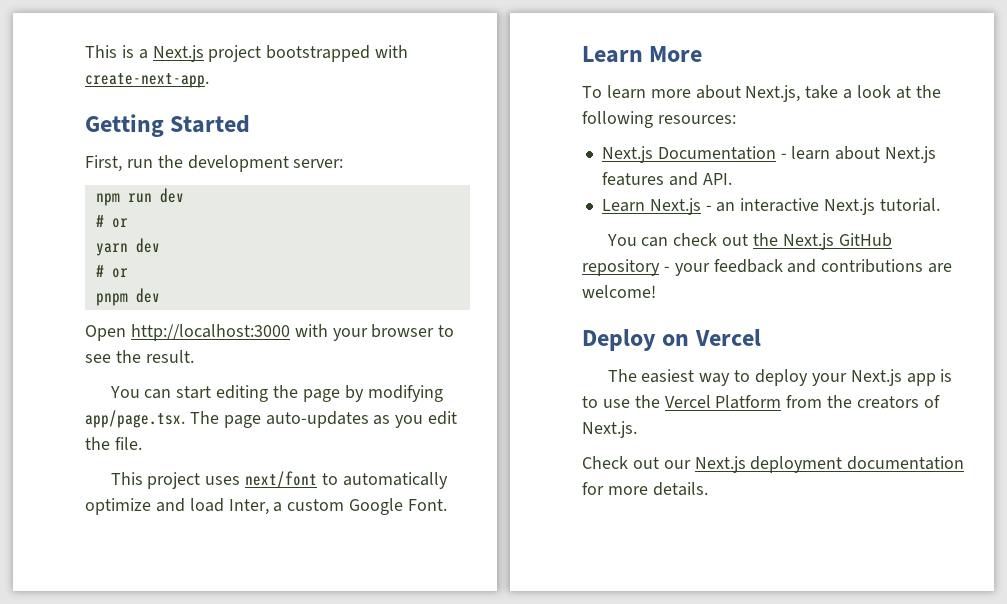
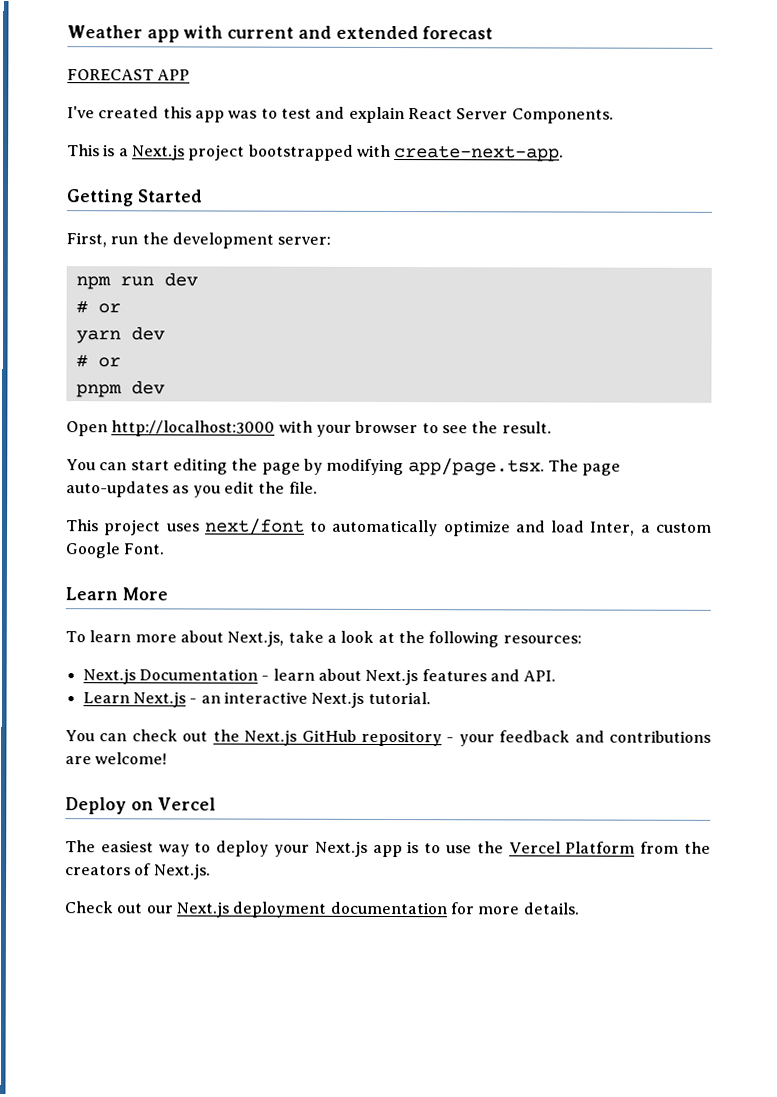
+ Weather app with current and extended forecast
+ FORECAST APP
+ I've created this app was to test and explain React Server Components.

